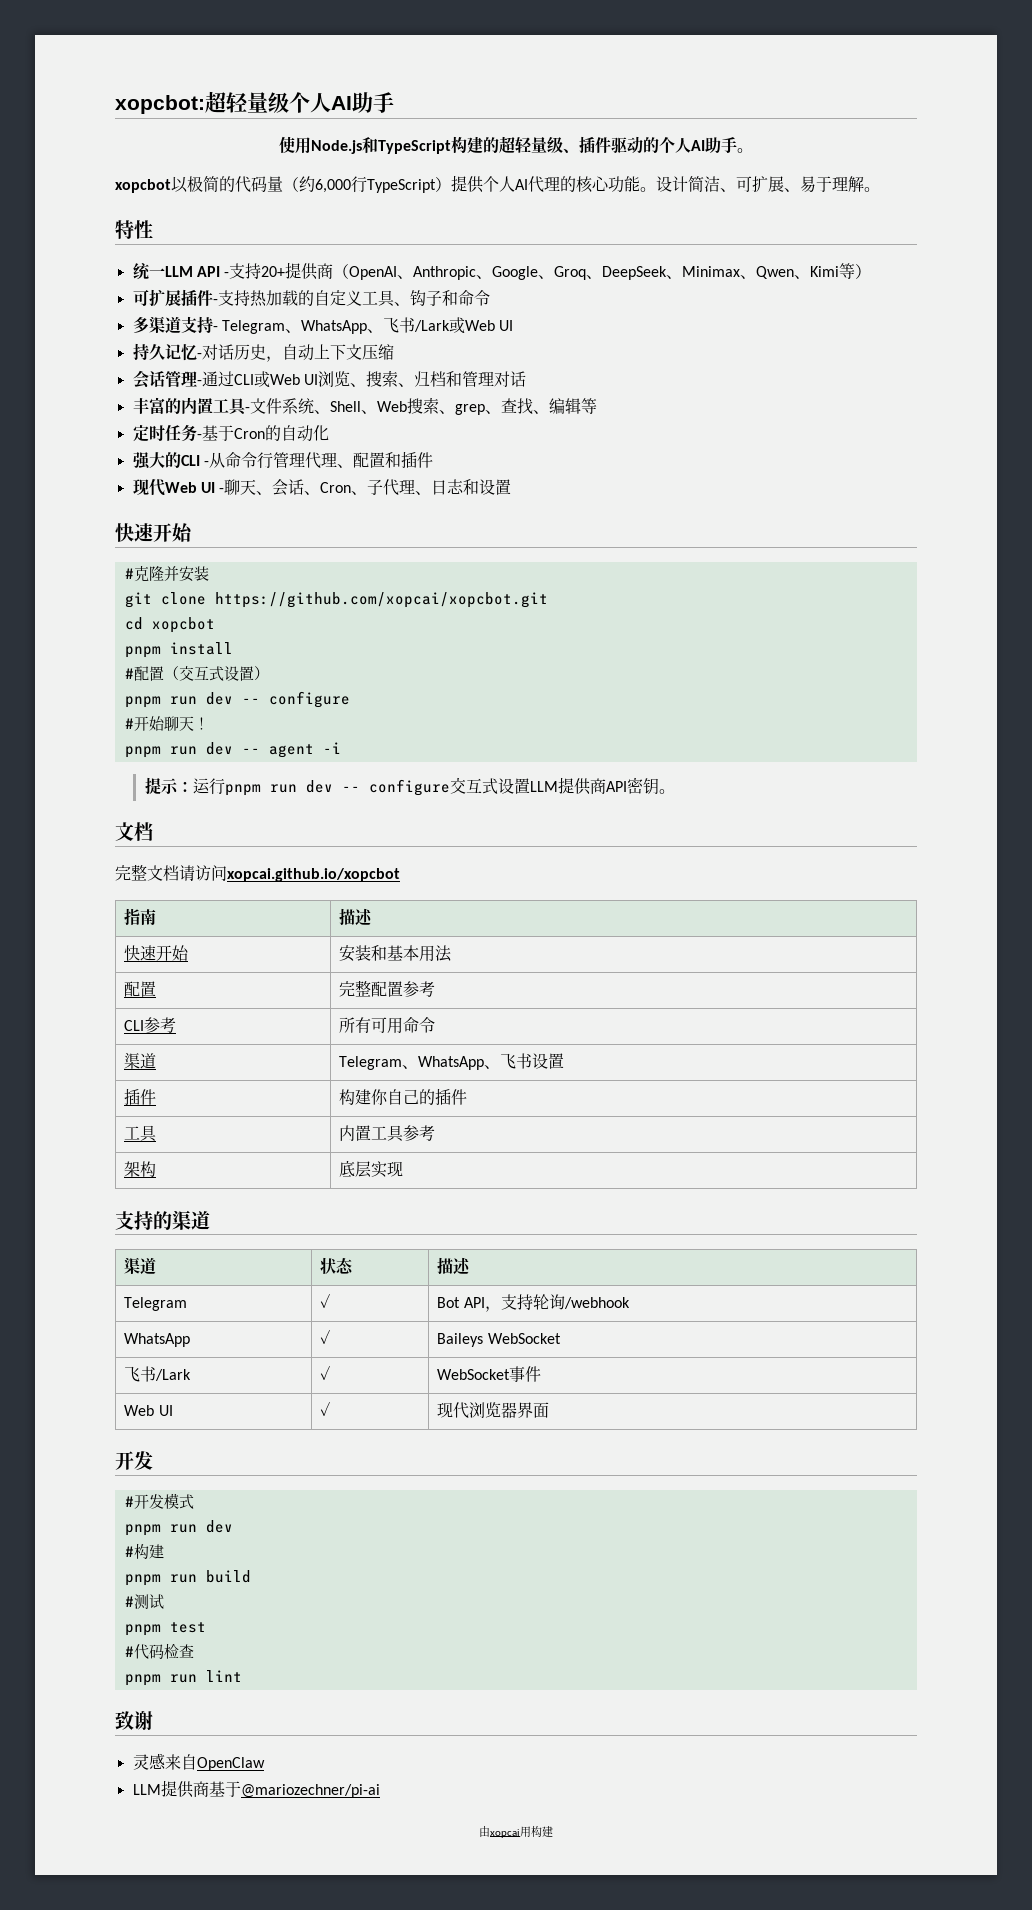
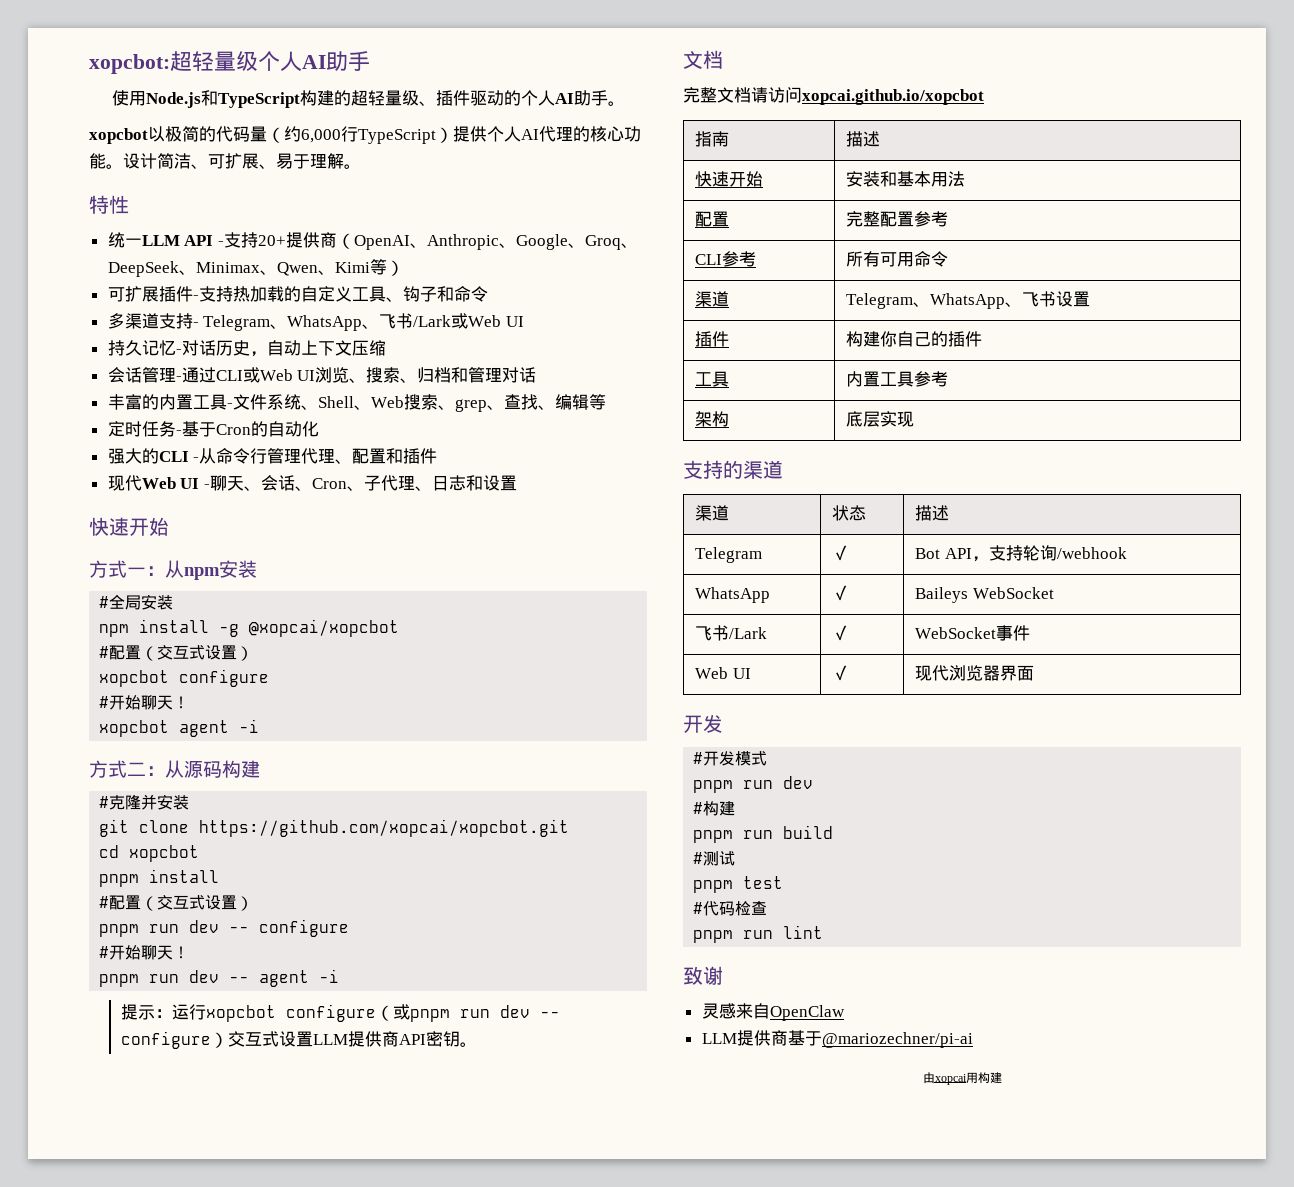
+ 方式一：从npm安装
+ #全局安装
+ npm install -g @xopcai/xopcbot
+ #配置（交互式设置）
+ xopcbot configure
+ #开始聊天！
+ xopcbot agent -i
+ 方式二：从源码构建
- 提示：运行pnpm run dev -- configure交互式设置LLM提供商API密钥。
+ 提示：运行xopcbot configure（或pnpm run dev -- configure）交互式设置LLM提供商API密钥。

